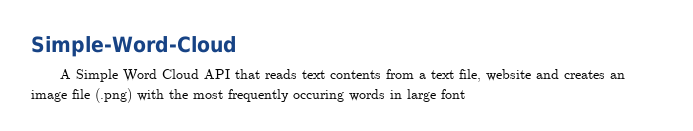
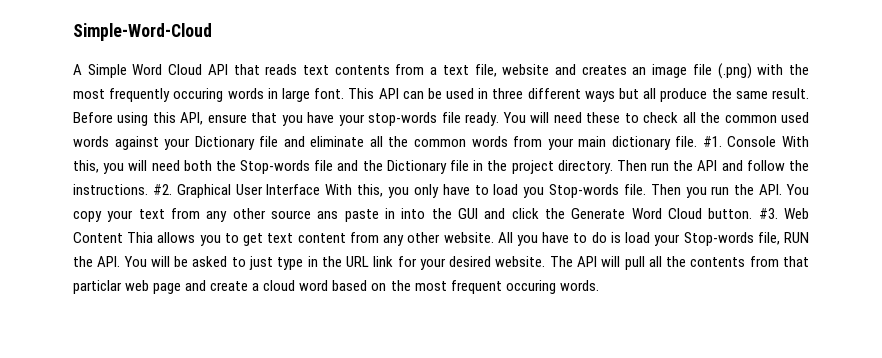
- A Simple Word Cloud API that reads text contents from a text file, website and creates an image file (.png) with the most frequently occuring words in large font
+ A Simple Word Cloud API that reads text contents from a text file, website and creates an image file (.png) with the most frequently occuring words in large font. This API can be used in three different ways but all produce the same result. Before using this API, ensure that you have your stop-words file ready. You will need these to check all the common used words against your Dictionary file and eliminate all the common words from your main dictionary file. #1. Console With this, you will need both the Stop-words file and the Dictionary file in the project directory. Then run the API and follow the instructions. #2. Graphical User Interface With this, you only have to load you Stop-words file. Then you run the API. You copy your text from any other source ans paste in into the GUI and click the Generate Word Cloud button. #3. Web Content Thia allows you to get text content from any other website. All you have to do is load your Stop-words file, RUN the API. You will be asked to just type in the URL link for your desired website. The API will pull all the contents from that particlar web page and create a cloud word based on the most frequent occuring words.

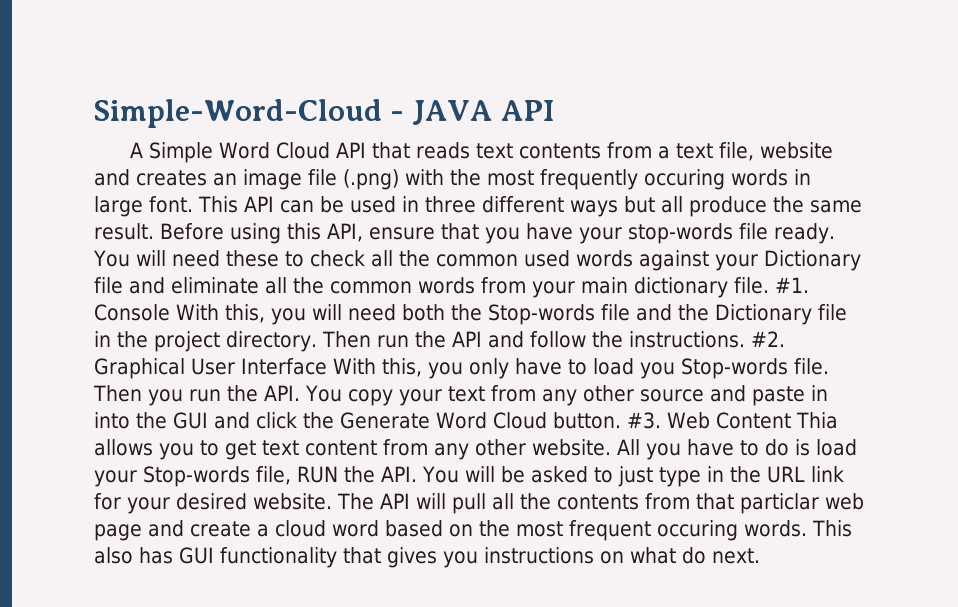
- Simple-Word-Cloud
+ Simple-Word-Cloud - JAVA API
- Then you run the API. You copy your text from any other source ans paste in into the GUI and click the Generate Word Cloud button.
+ Then you run the API. You copy your text from any other source and paste in into the GUI and click the Generate Word Cloud button.
+ This also has GUI functionality that gives you instructions on what do next.

